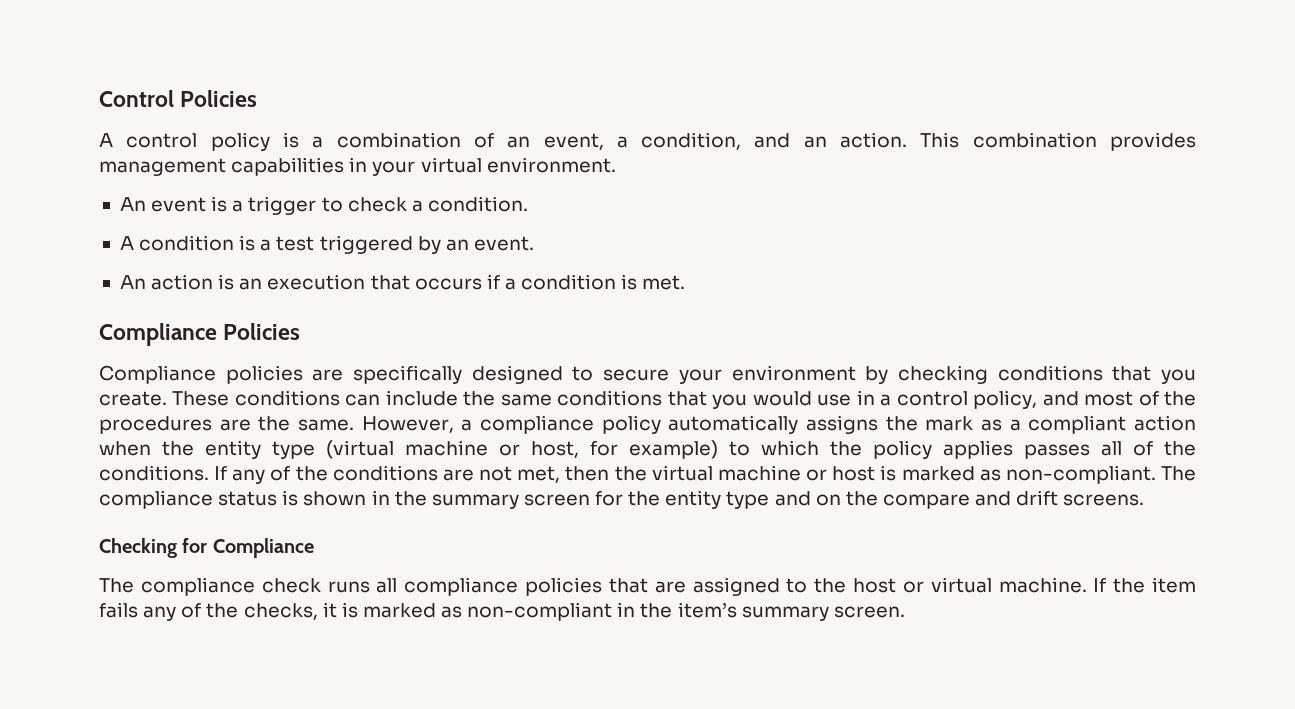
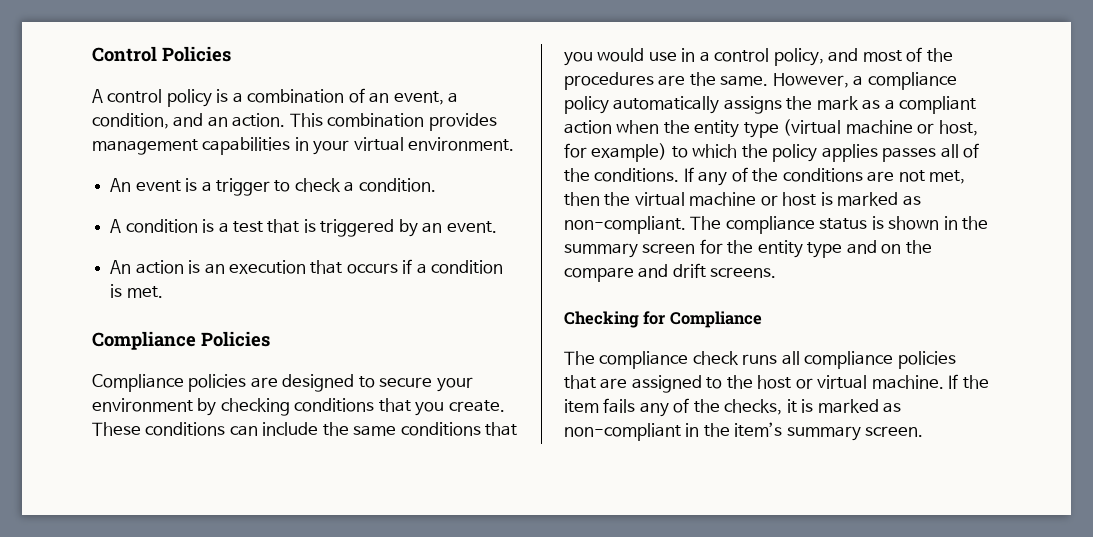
- A condition is a test triggered by an event.
+ A condition is a test that is triggered by an event.
- Compliance policies are specifically designed to secure your environment by checking conditions that you create.
+ Compliance policies are designed to secure your environment by checking conditions that you create.

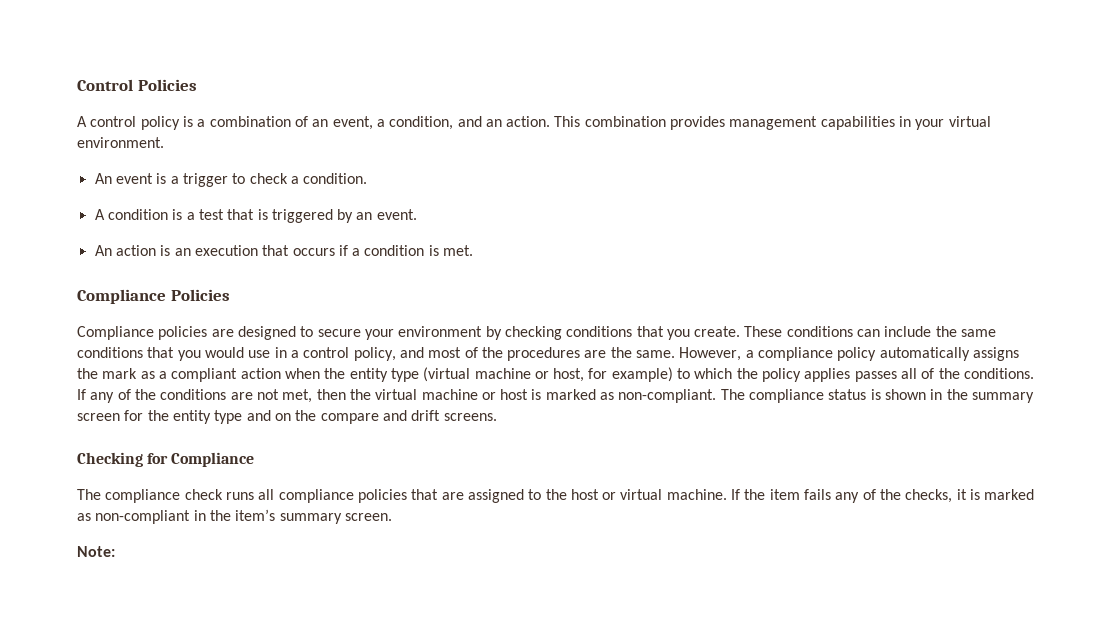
+ Note:

